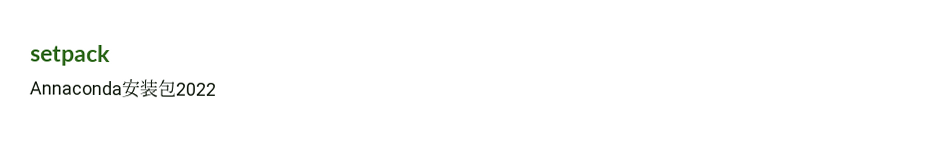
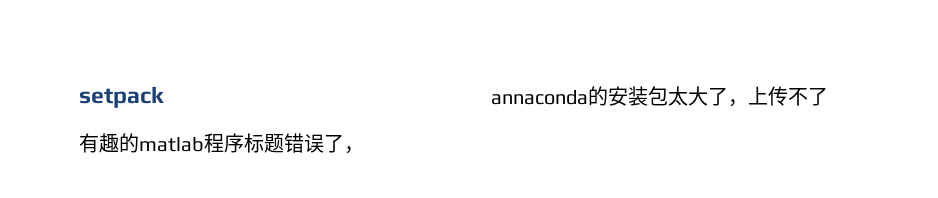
- Annaconda安装包2022
+ 有趣的matlab程序标题错误了，annaconda的安装包太大了，上传不了

